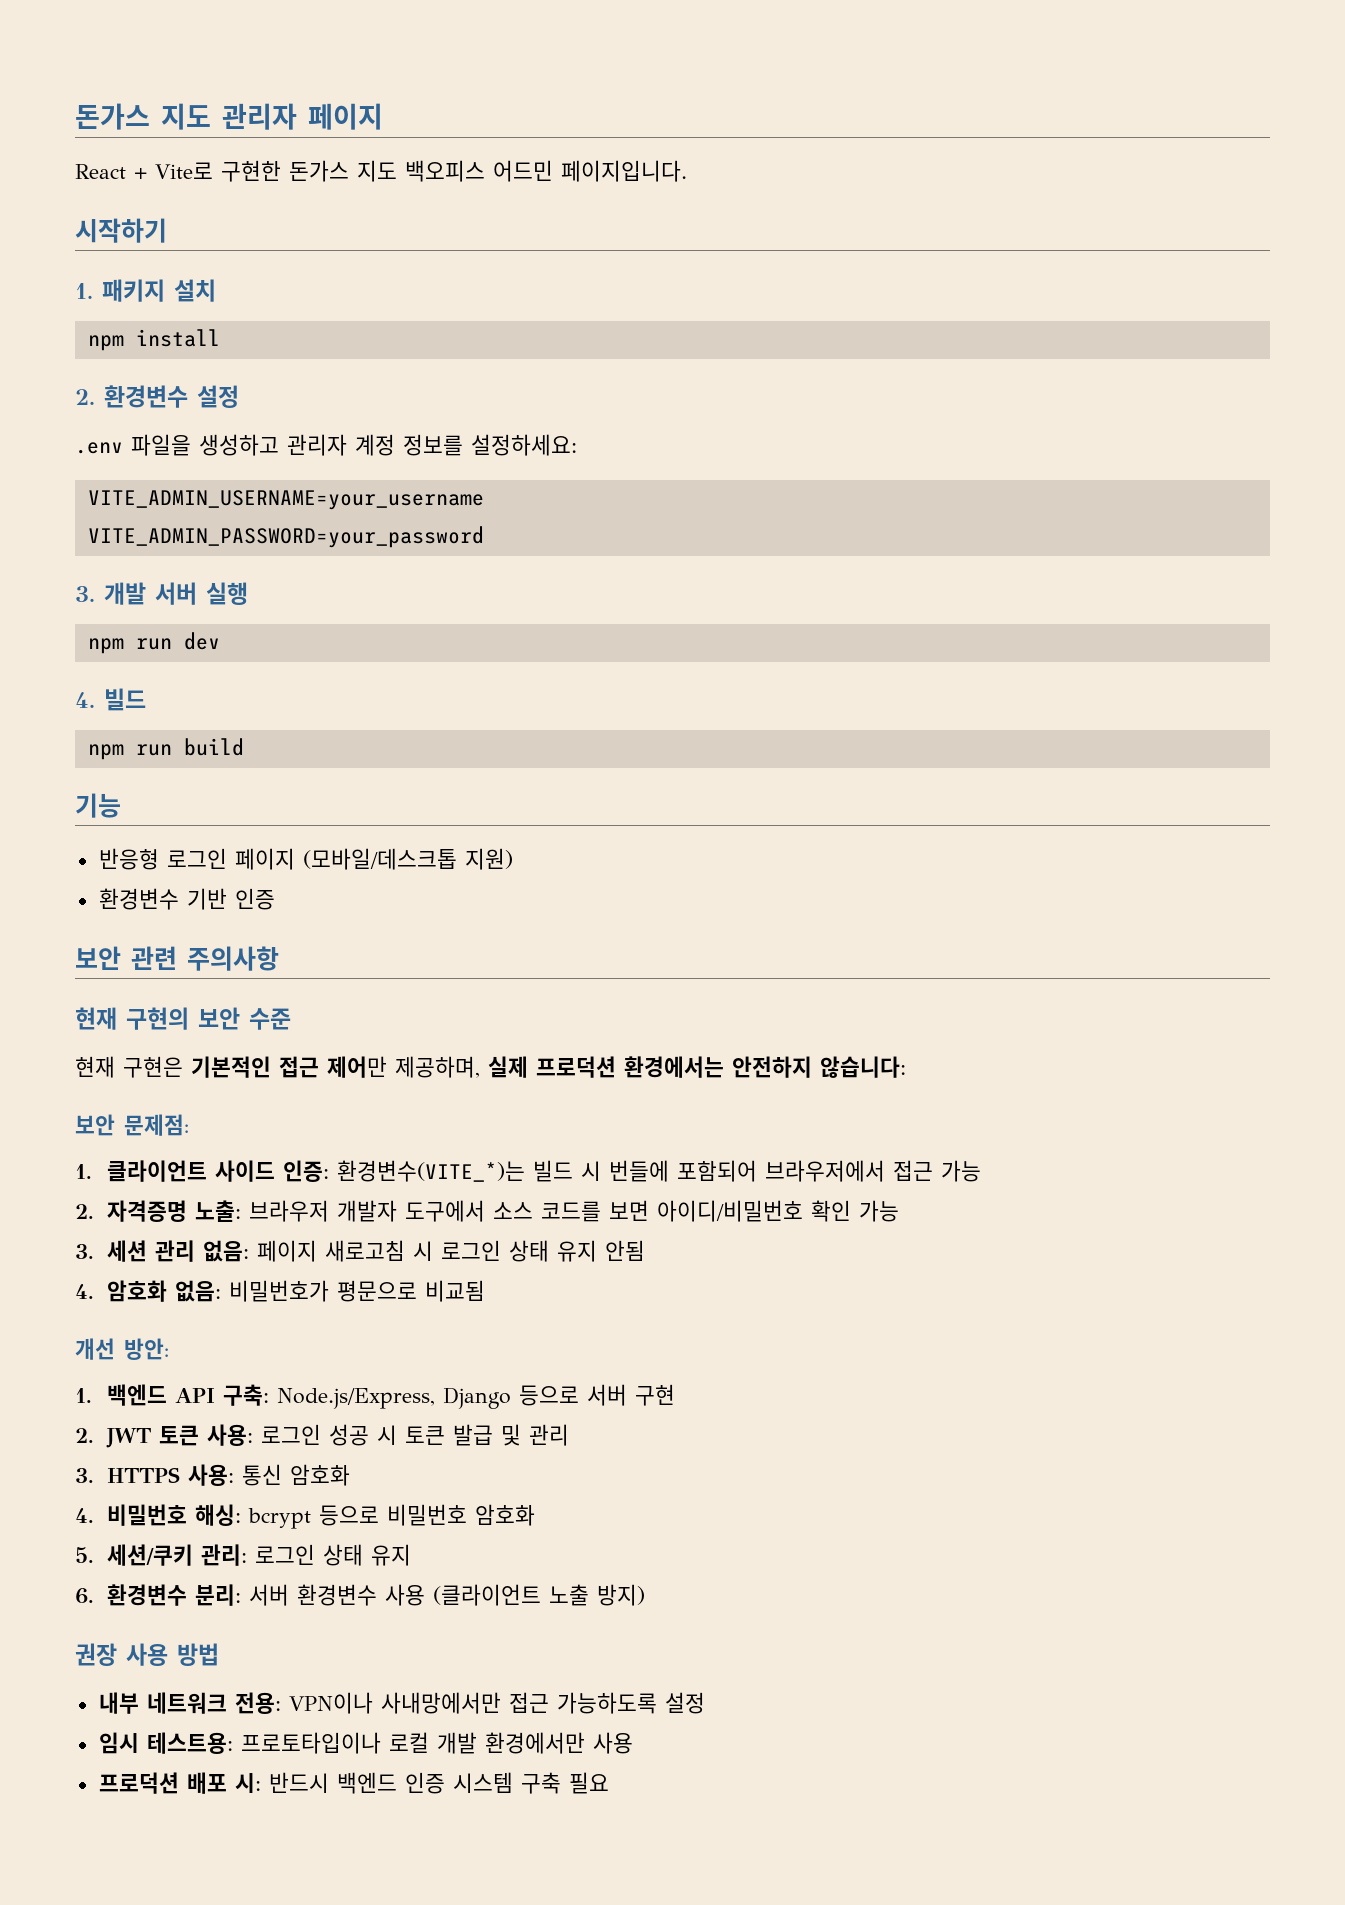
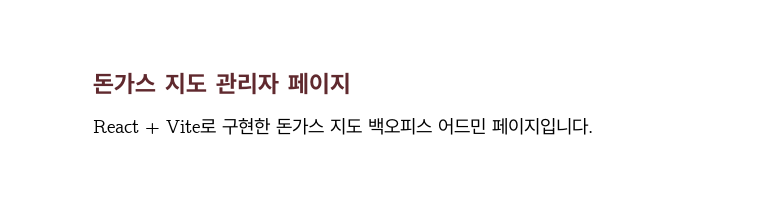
- 시작하기
- 1. 패키지 설치
- npm install
- 2. 환경변수 설정
- .env 파일을 생성하고 관리자 계정 정보를 설정하세요:
- VITE_ADMIN_USERNAME=your_username
- VITE_ADMIN_PASSWORD=your_password
- 3. 개발 서버 실행
- npm run dev
- 4. 빌드
- npm run build
- 기능
- 반응형 로그인 페이지 (모바일/데스크톱 지원)
- 환경변수 기반 인증
- 보안 관련 주의사항
- 현재 구현의 보안 수준
- 현재 구현은 기본적인 접근 제어만 제공하며, 실제 프로덕션 환경에서는 안전하지 않습니다:
- 보안 문제점:
- 1. 클라이언트 사이드 인증: 환경변수(VITE_*)는 빌드 시 번들에 포함되어 브라우저에서 접근 가능
- 2. 자격증명 노출: 브라우저 개발자 도구에서 소스 코드를 보면 아이디/비밀번호 확인 가능
- 3. 세션 관리 없음: 페이지 새로고침 시 로그인 상태 유지 안됨
- 4. 암호화 없음: 비밀번호가 평문으로 비교됨
- 개선 방안:
- 1. 백엔드 API 구축: Node.js/Express, Django 등으로 서버 구현
- 2. JWT 토큰 사용: 로그인 성공 시 토큰 발급 및 관리
- 3. HTTPS 사용: 통신 암호화
- 4. 비밀번호 해싱: bcrypt 등으로 비밀번호 암호화
- 5. 세션/쿠키 관리: 로그인 상태 유지
- 6. 환경변수 분리: 서버 환경변수 사용 (클라이언트 노출 방지)
- 권장 사용 방법
- 내부 네트워크 전용: VPN이나 사내망에서만 접근 가능하도록 설정
- 임시 테스트용: 프로토타입이나 로컬 개발 환경에서만 사용
- 프로덕션 배포 시: 반드시 백엔드 인증 시스템 구축 필요

